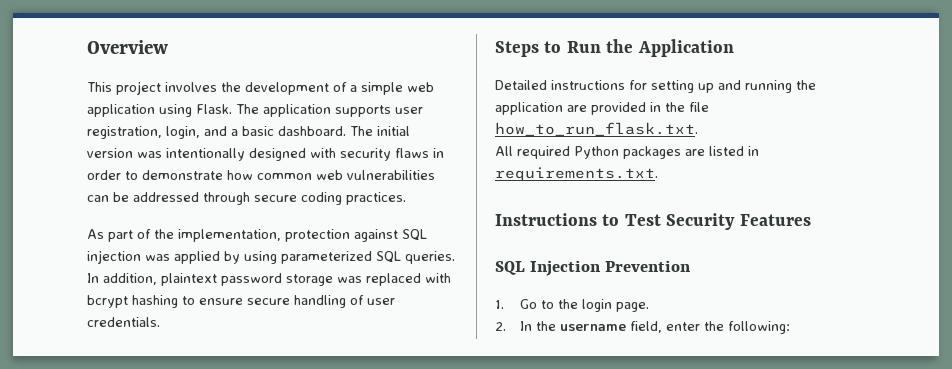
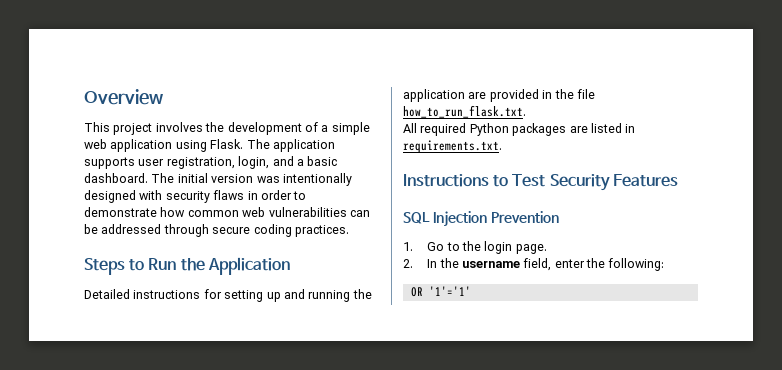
- As part of the implementation, protection against SQL injection was applied by using parameterized SQL queries. In addition, plaintext password storage was replaced with bcrypt hashing to ensure secure handling of user credentials.
+ OR '1'='1'

